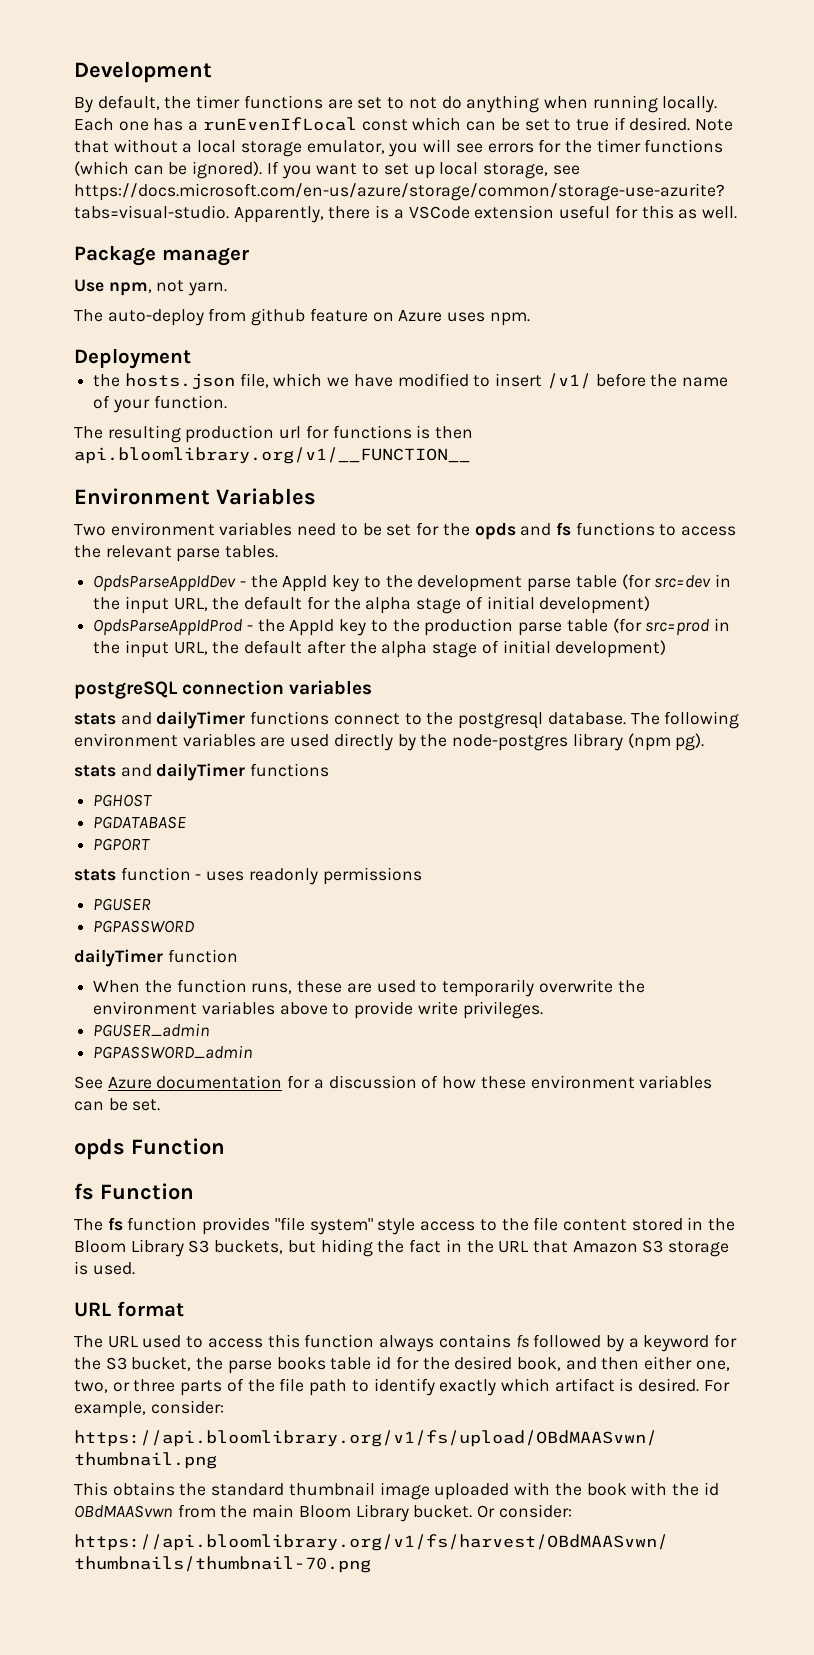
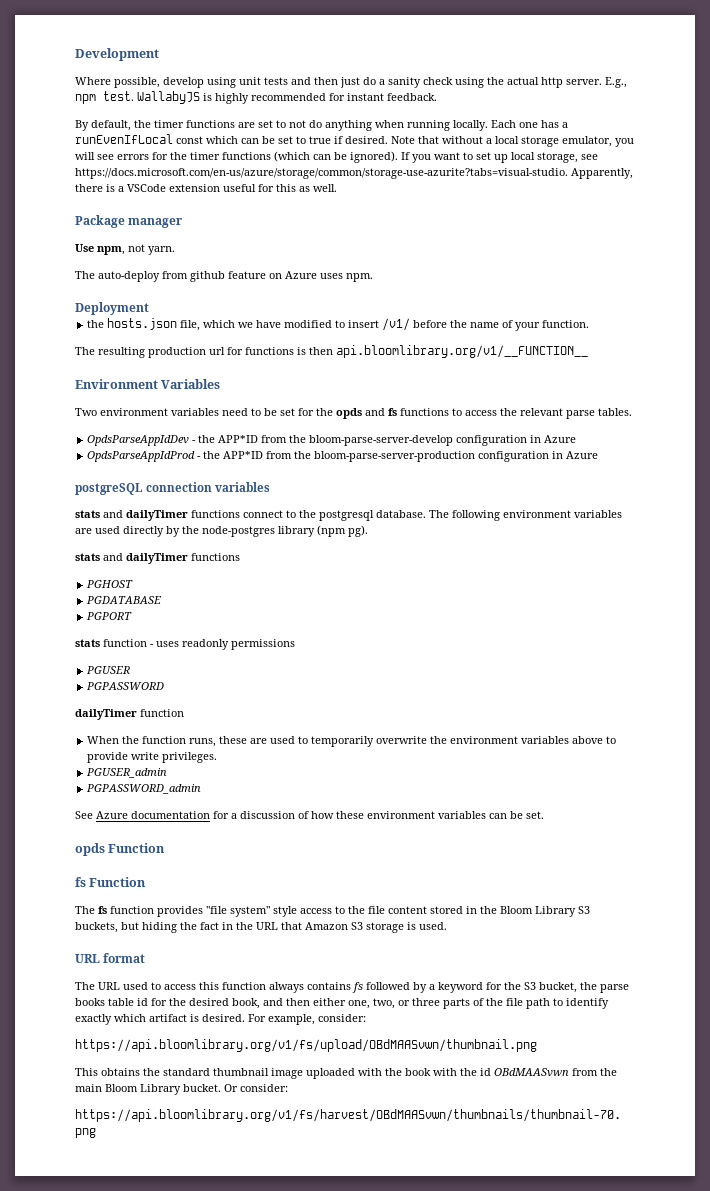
+ Where possible, develop using unit tests and then just do a sanity check using the actual http server. E.g., npm test. WallabyJS is highly recommended for instant feedback.
- OpdsParseAppIdDev - the AppId key to the development parse table (for src=dev in the input URL, the default for the alpha stage of initial development)
- OpdsParseAppIdProd - the AppId key to the production parse table (for src=prod in the input URL, the default after the alpha stage of initial development)
+ OpdsParseAppIdDev - the APP*ID from the bloom-parse-server-develop configuration in Azure
+ OpdsParseAppIdProd - the APP*ID from the bloom-parse-server-production configuration in Azure

